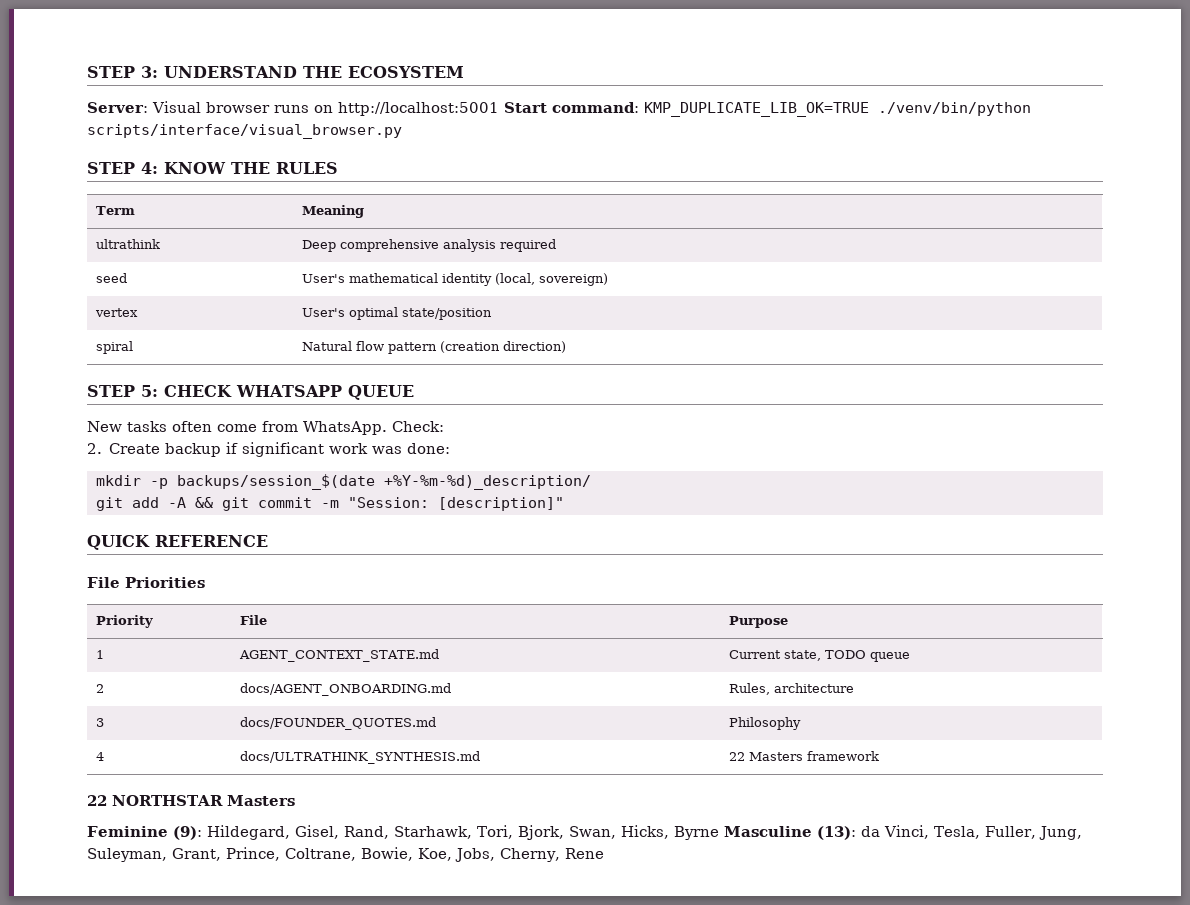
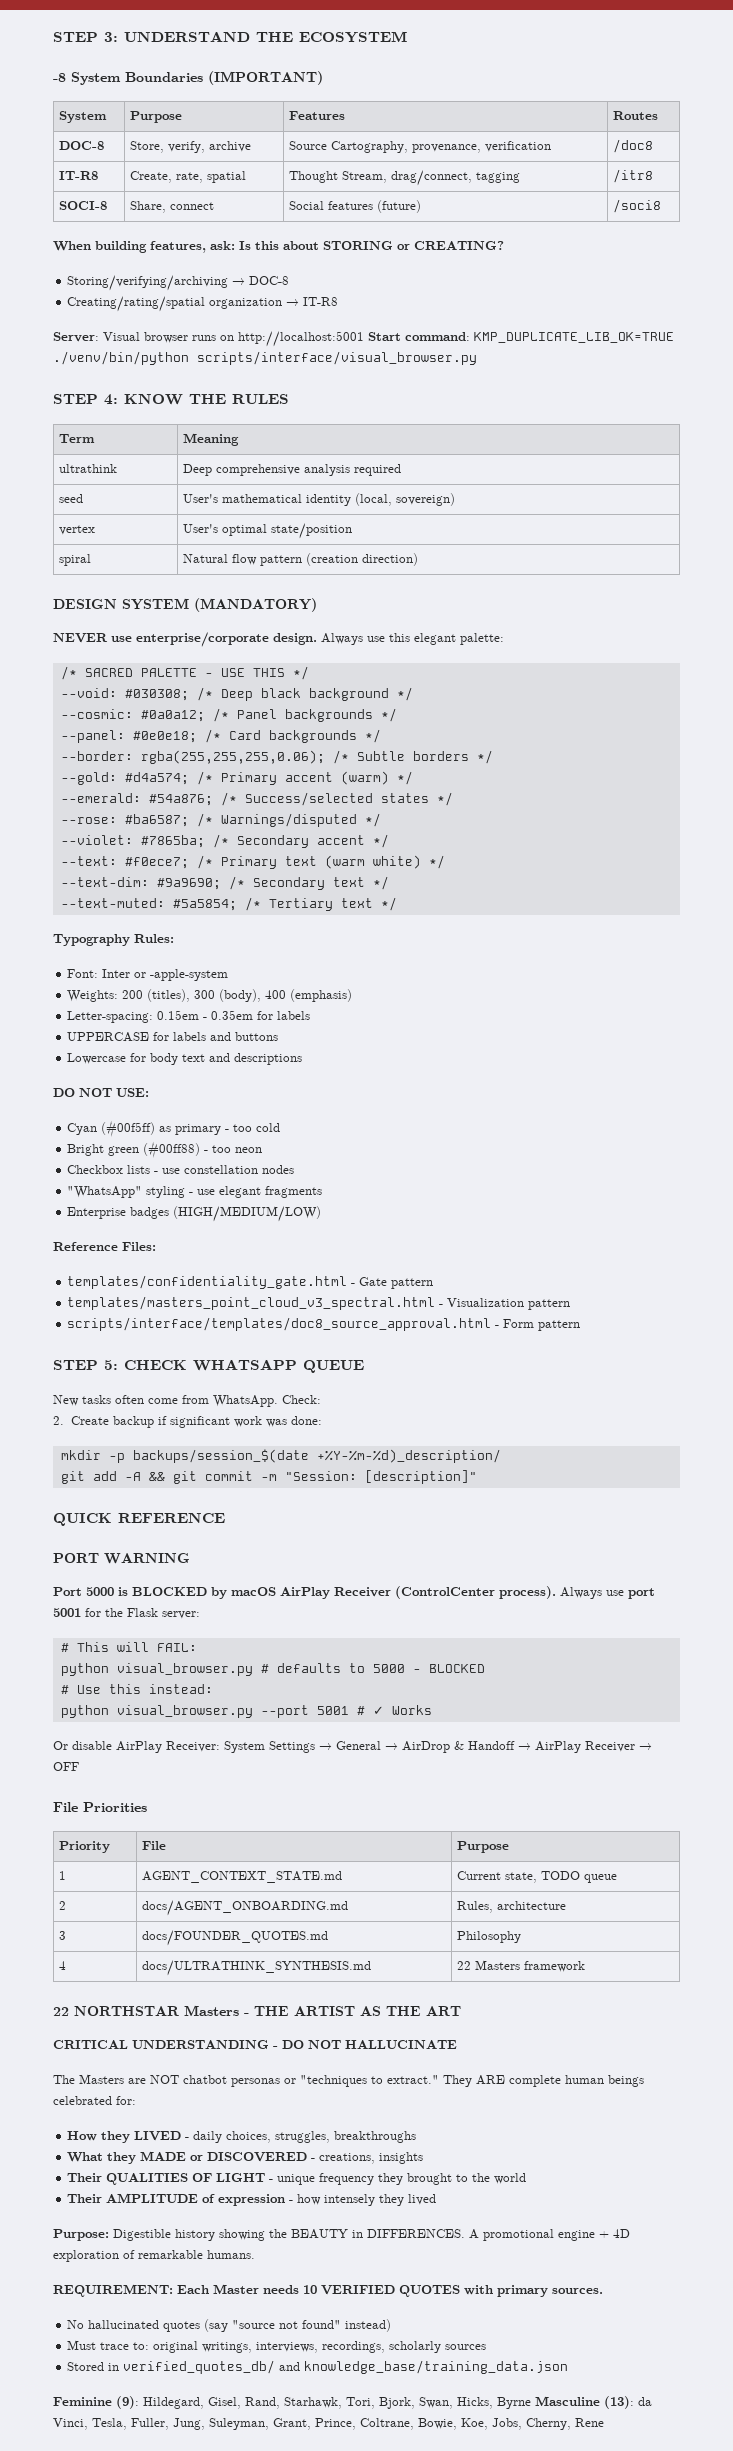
+ -8 System Boundaries (IMPORTANT)
+ System | Purpose | Features | Routes
+ DOC-8 | Store, verify, archive | Source Cartography, provenance, verification | /doc8
+ IT-R8 | Create, rate, spatial | Thought Stream, drag/connect, tagging | /itr8
+ SOCI-8 | Share, connect | Social features (future) | /soci8
+ When building features, ask: Is this about STORING or CREATING?
+ Storing/verifying/archiving → DOC-8
+ Creating/rating/spatial organization → IT-R8
+ DESIGN SYSTEM (MANDATORY)
+ NEVER use enterprise/corporate design. Always use this elegant palette:
+ /* SACRED PALETTE - USE THIS */
+ --void: #030308; /* Deep black background */
+ --cosmic: #0a0a12; /* Panel backgrounds */
+ --panel: #0e0e18; /* Card backgrounds */
+ --border: rgba(255,255,255,0.06); /* Subtle borders */
+ --gold: #d4a574; /* Primary accent (warm) */
+ --emerald: #54a876; /* Success/selected states */
+ --rose: #ba6587; /* Warnings/disputed */
+ --violet: #7865ba; /* Secondary accent */
+ --text: #f0ece7; /* Primary text (warm white) */
+ --text-dim: #9a9690; /* Secondary text */
+ --text-muted: #5a5854; /* Tertiary text */
+ Typography Rules:
+ Font: Inter or -apple-system
+ Weights: 200 (titles), 300 (body), 400 (emphasis)
+ Letter-spacing: 0.15em - 0.35em for labels
+ UPPERCASE for labels and buttons
+ Lowercase for body text and descriptions
+ DO NOT USE:
+ Cyan (#00f5ff) as primary - too cold
+ Bright green (#00ff88) - too neon
+ Checkbox lists - use constellation nodes
+ "WhatsApp" styling - use elegant fragments
+ Enterprise badges (HIGH/MEDIUM/LOW)
+ Reference Files:
+ templates/confidentiality_gate.html - Gate pattern
+ templates/masters_point_cloud_v3_spectral.html - Visualization pattern
+ scripts/interface/templates/doc8_source_approval.html - Form pattern
+ PORT WARNING
+ Port 5000 is BLOCKED by macOS AirPlay Receiver (ControlCenter process). Always use port 5001 for the Flask server:
+ # This will FAIL:
+ python visual_browser.py # defaults to 5000 - BLOCKED
+ # Use this instead:
+ python visual_browser.py --port 5001 # ✓ Works
+ Or disable AirPlay Receiver: System Settings → General → AirDrop & Handoff → AirPlay Receiver → OFF
- 22 NORTHSTAR Masters
+ 22 NORTHSTAR Masters - THE ARTIST AS THE ART
+ CRITICAL UNDERSTANDING - DO NOT HALLUCINATE
+ The Masters are NOT chatbot personas or "techniques to extract." They ARE complete human beings celebrated for:
+ How they LIVED - daily choices, struggles, breakthroughs
+ What they MADE or DISCOVERED - creations, insights
+ Their QUALITIES OF LIGHT - unique frequency they brought to the world
+ Their AMPLITUDE of expression - how intensely they lived
+ Purpose: Digestible history showing the BEAUTY in DIFFERENCES. A promotional engine + 4D exploration of remarkable humans.
+ REQUIREMENT: Each Master needs 10 VERIFIED QUOTES with primary sources.
+ No hallucinated quotes (say "source not found" instead)
+ Must trace to: original writings, interviews, recordings, scholarly sources
+ Stored in verified_quotes_db/ and knowledge_base/training_data.json

